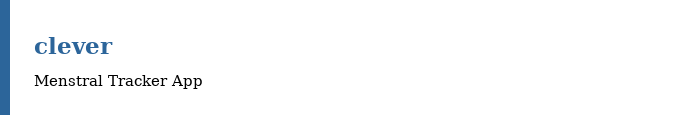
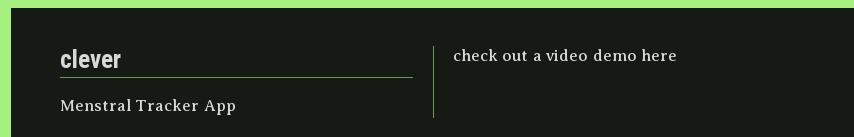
+ check out a video demo here

